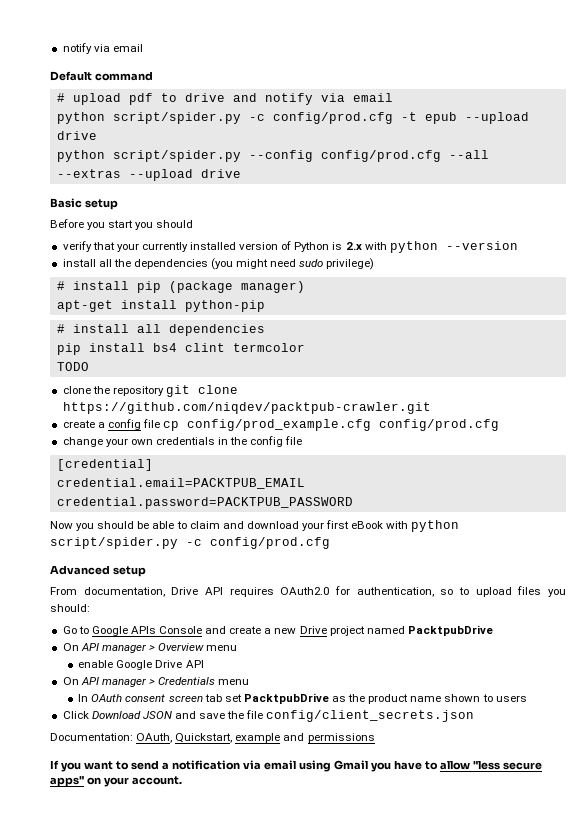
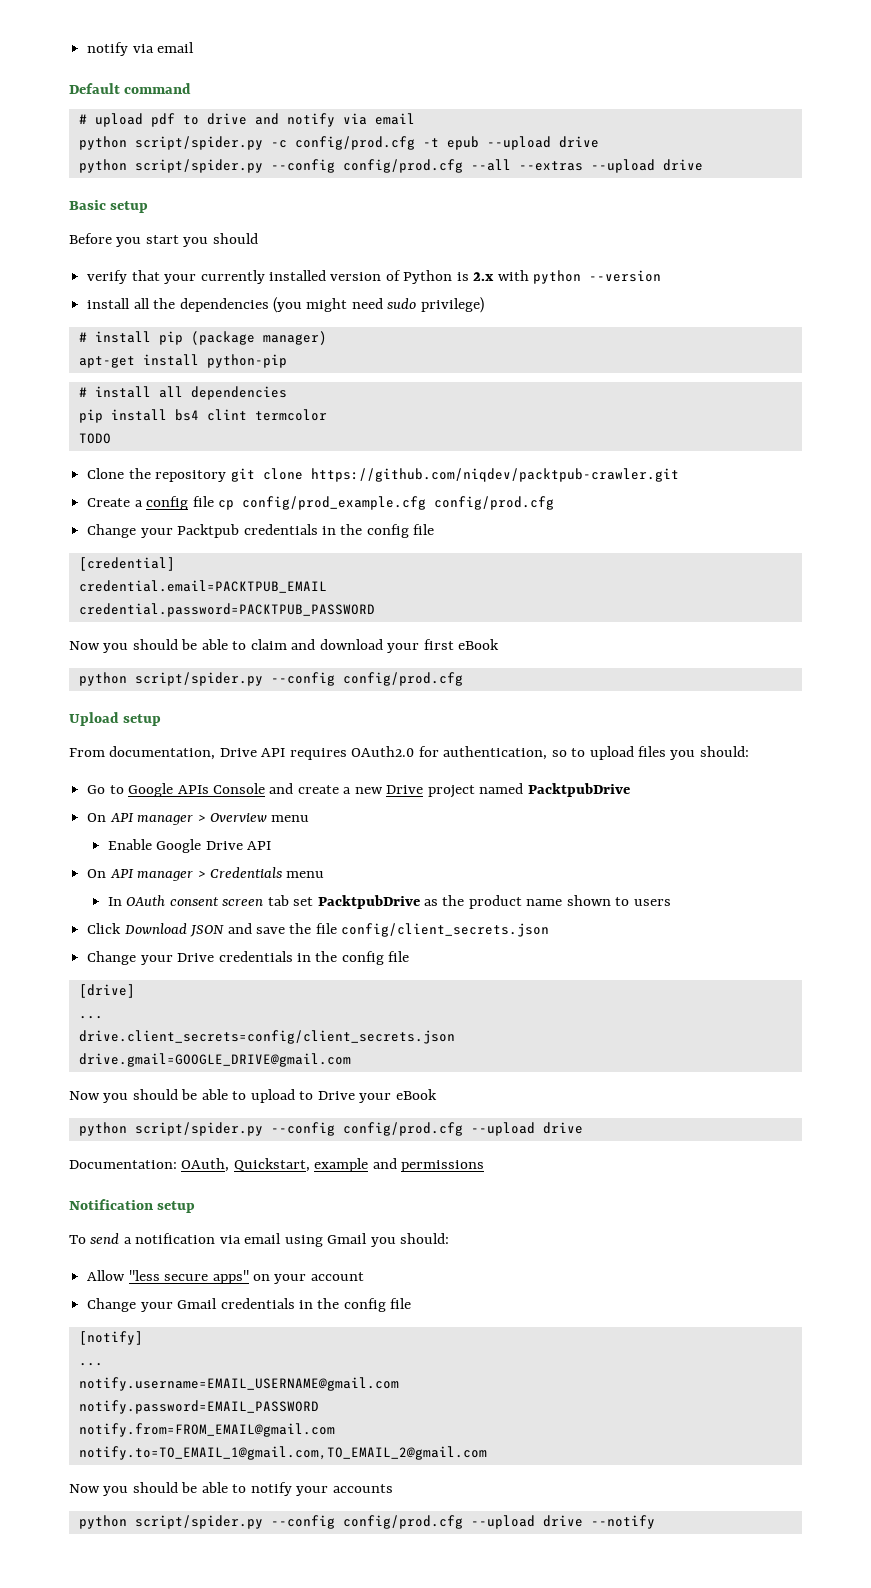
- clone the repository git clone https://github.com/niqdev/packtpub-crawler.git
+ Clone the repository git clone https://github.com/niqdev/packtpub-crawler.git
- create a config file cp config/prod_example.cfg config/prod.cfg
+ Create a config file cp config/prod_example.cfg config/prod.cfg
- change your own credentials in the config file
+ Change your Packtpub credentials in the config file
- Now you should be able to claim and download your first eBook with python script/spider.py -c config/prod.cfg
- Advanced setup
+ Now you should be able to claim and download your first eBook
+ python script/spider.py --config config/prod.cfg
+ Upload setup
- enable Google Drive API
+ Enable Google Drive API
+ Change your Drive credentials in the config file
+ [drive]
+ ...
+ drive.client_secrets=config/client_secrets.json
+ drive.gmail=GOOGLE_DRIVE@gmail.com
+ Now you should be able to upload to Drive your eBook
+ python script/spider.py --config config/prod.cfg --upload drive
- If you want to send a notification via email using Gmail you have to allow "less secure apps" on your account.
+ Notification setup
+ To send a notification via email using Gmail you should:
+ Allow "less secure apps" on your account
+ Change your Gmail credentials in the config file
+ [notify]
+ ...
+ notify.username=EMAIL_USERNAME@gmail.com
+ notify.password=EMAIL_PASSWORD
+ notify.from=FROM_EMAIL@gmail.com
+ notify.to=TO_EMAIL_1@gmail.com,TO_EMAIL_2@gmail.com
+ Now you should be able to notify your accounts
+ python script/spider.py --config config/prod.cfg --upload drive --notify

